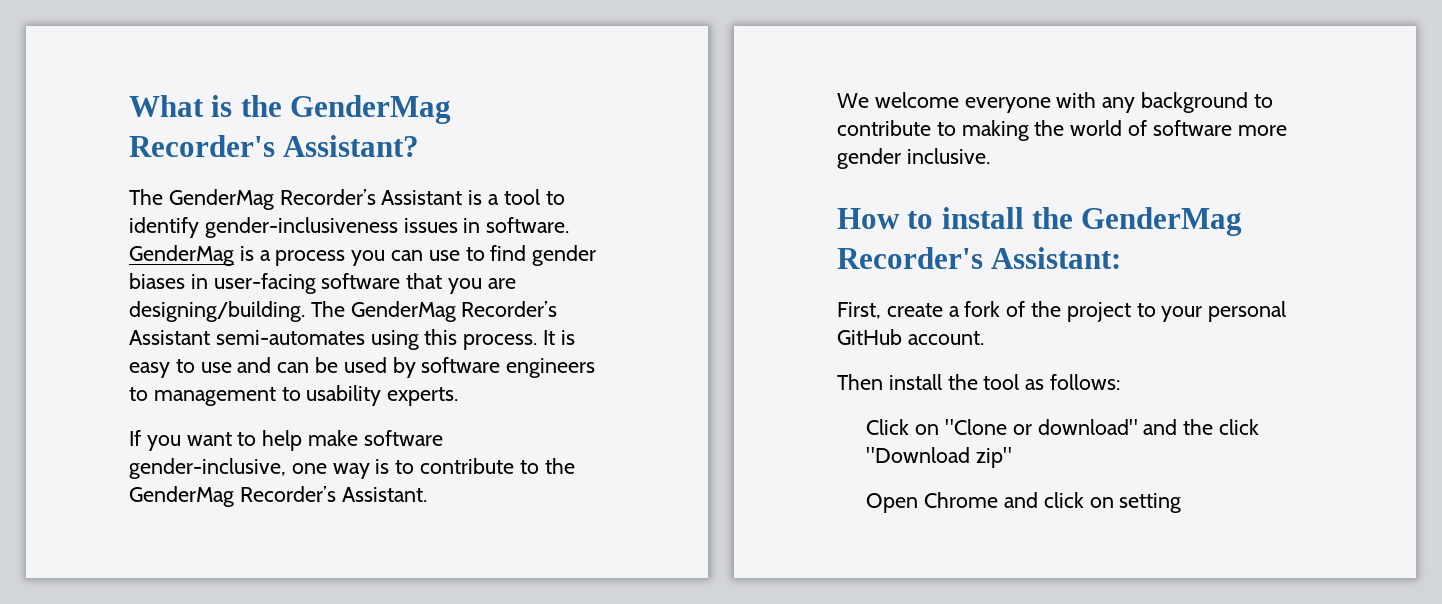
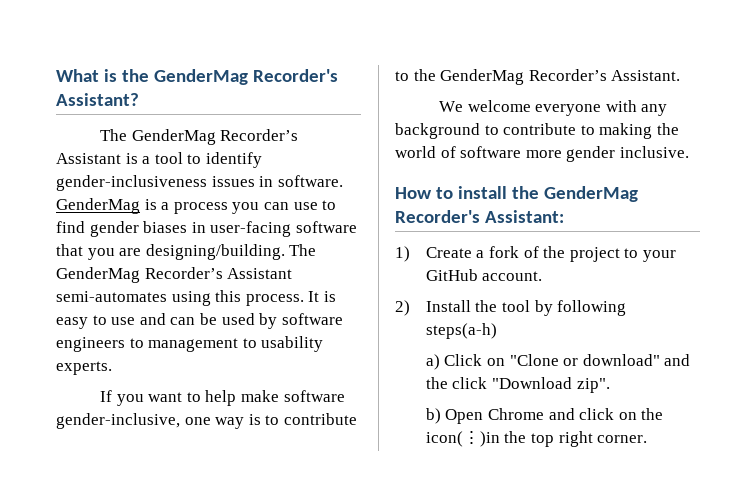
- First, create a fork of the project to your personal GitHub account.
+ 1) Create a fork of the project to your GitHub account.
- Then install the tool as follows:
- Click on "Clone or download" and the click "Download zip"
- Open Chrome and click on setting
+ 2) Install the tool by following steps(a-h)
+ a) Click on "Clone or download" and the click "Download zip".
+ b) Open Chrome and click on the icon(⋮)in the top right corner.

